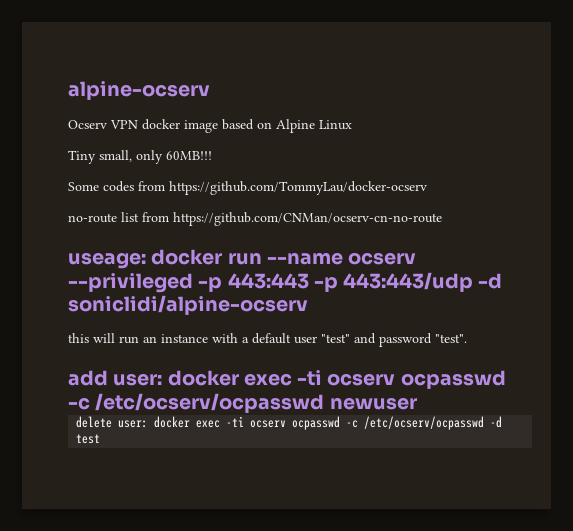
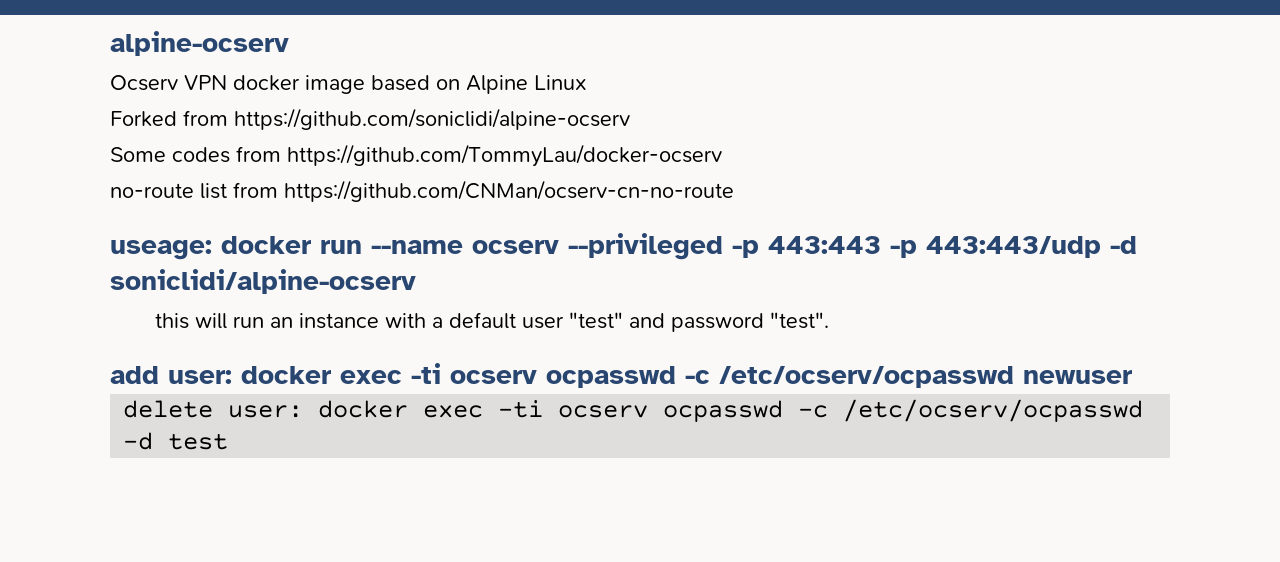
- Tiny small, only 60MB!!!
+ Forked from https://github.com/soniclidi/alpine-ocserv

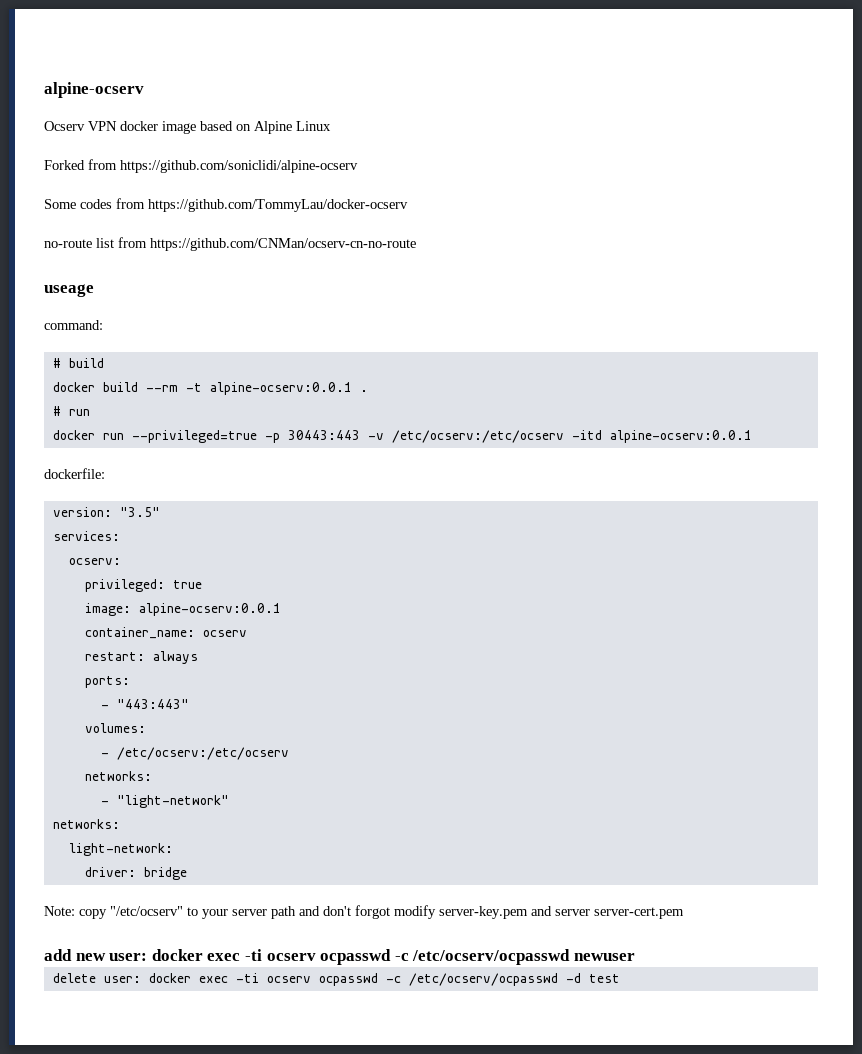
- useage: docker run --name ocserv --privileged -p 443:443 -p 443:443/udp -d soniclidi/alpine-ocserv
- this will run an instance with a default user "test" and password "test".
+ useage
+ command:
+ # build
+ docker build --rm -t alpine-ocserv:0.0.1 .
+ # run
+ docker run --privileged=true -p 30443:443 -v /etc/ocserv:/etc/ocserv -itd alpine-ocserv:0.0.1
+ dockerfile:
+ version: "3.5"
+ services:
+ ocserv:
+ privileged: true
+ image: alpine-ocserv:0.0.1
+ container_name: ocserv
+ restart: always
+ ports:
+ - "443:443"
+ volumes:
+ - /etc/ocserv:/etc/ocserv
+ networks:
+ - "light-network"
+ networks:
+ light-network:
+ driver: bridge
+ Note: copy "/etc/ocserv" to your server path and don't forgot modify server-key.pem and server server-cert.pem
- add user: docker exec -ti ocserv ocpasswd -c /etc/ocserv/ocpasswd newuser
+ add new user: docker exec -ti ocserv ocpasswd -c /etc/ocserv/ocpasswd newuser

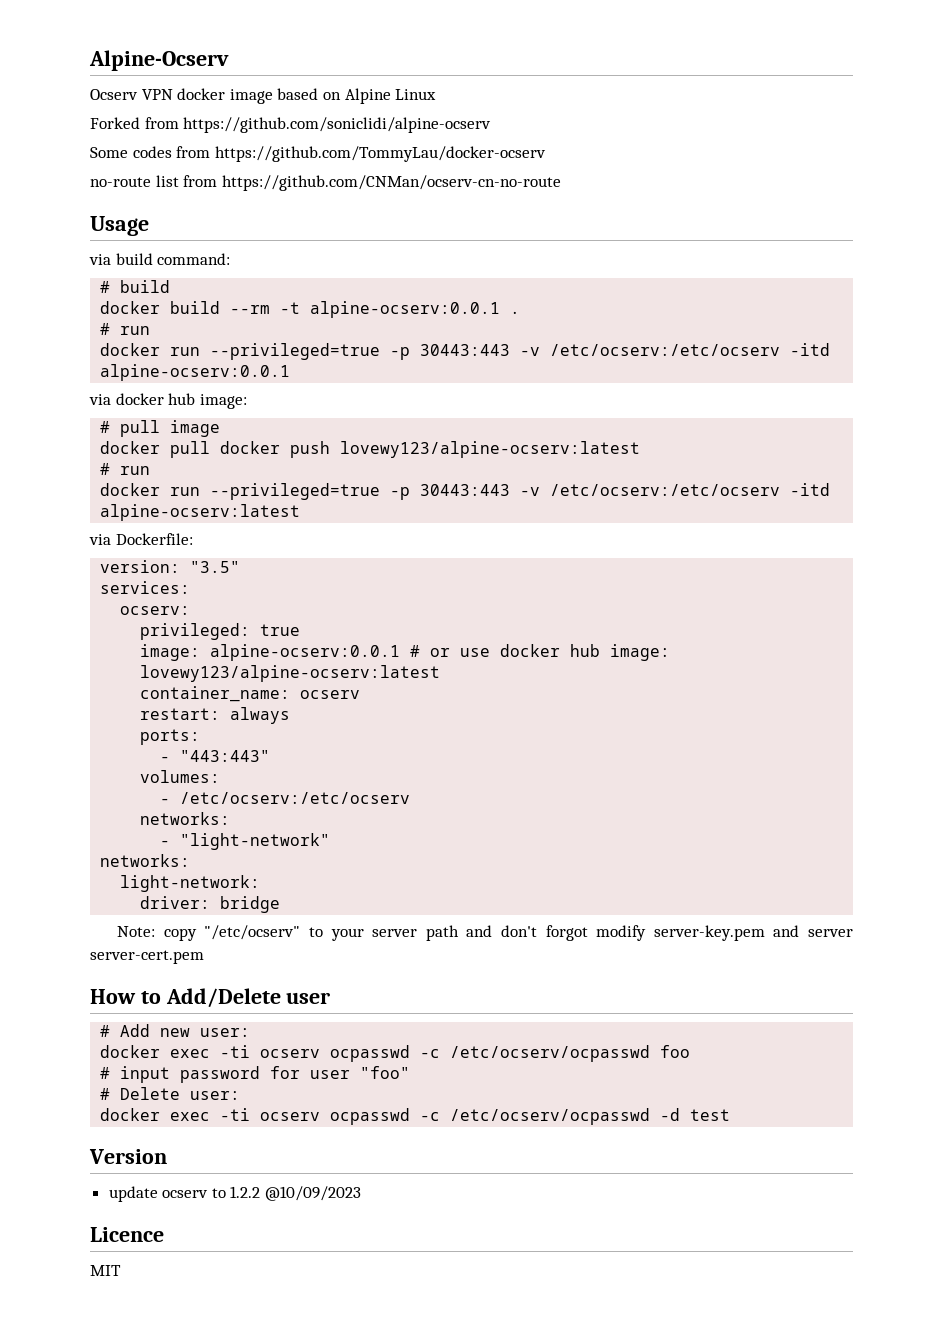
- alpine-ocserv
+ Alpine-Ocserv
- useage
- command:
+ Usage
+ via build command:
- dockerfile:
+ via docker hub image:
+ # pull image
+ docker pull docker push lovewy123/alpine-ocserv:latest
+ # run
+ docker run --privileged=true -p 30443:443 -v /etc/ocserv:/etc/ocserv -itd alpine-ocserv:latest
+ via Dockerfile:
- image: alpine-ocserv:0.0.1
+ image: alpine-ocserv:0.0.1 # or use docker hub image: lovewy123/alpine-ocserv:latest
- add new user: docker exec -ti ocserv ocpasswd -c /etc/ocserv/ocpasswd newuser
- delete user: docker exec -ti ocserv ocpasswd -c /etc/ocserv/ocpasswd -d test
+ How to Add/Delete user
+ # Add new user:
+ docker exec -ti ocserv ocpasswd -c /etc/ocserv/ocpasswd foo
+ # input password for user "foo"
+ # Delete user:
+ docker exec -ti ocserv ocpasswd -c /etc/ocserv/ocpasswd -d test
+ Version
+ update ocserv to 1.2.2 @10/09/2023
+ Licence
+ MIT

